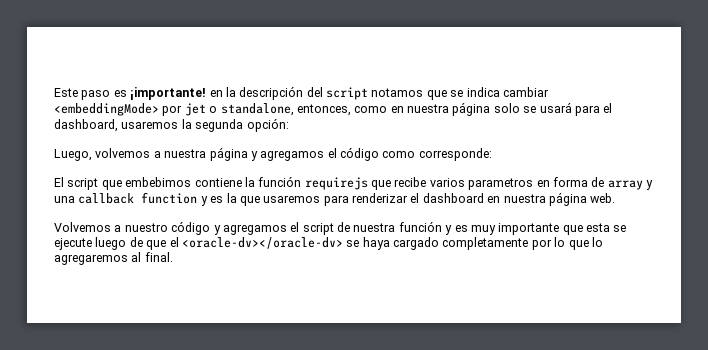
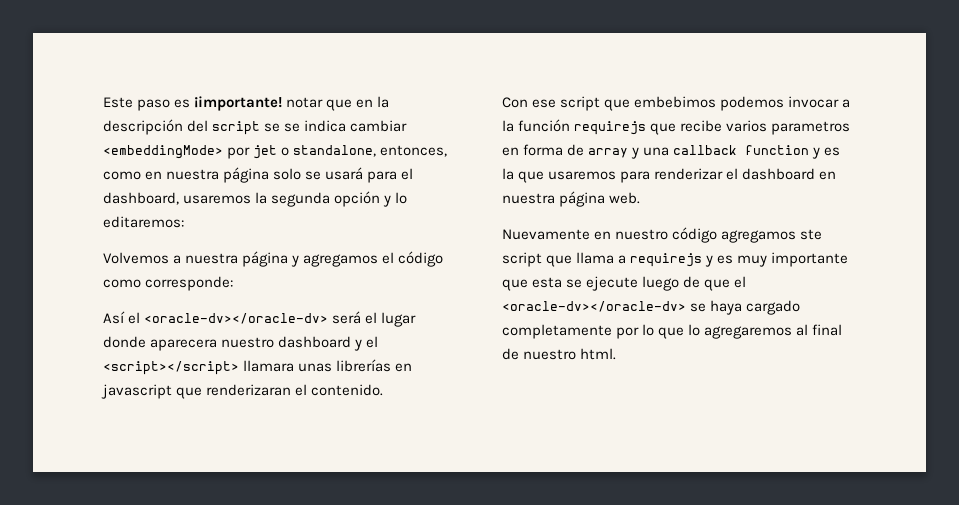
- Este paso es ¡importante! en la descripción del script notamos que se indica cambiar <embeddingMode> por jet o standalone, entonces, como en nuestra página solo se usará para el dashboard, usaremos la segunda opción:
- Luego, volvemos a nuestra página y agregamos el código como corresponde:
+ Este paso es ¡importante! notar que en la descripción del script se se indica cambiar <embeddingMode> por jet o standalone, entonces, como en nuestra página solo se usará para el dashboard, usaremos la segunda opción y lo editaremos:
+ Volvemos a nuestra página y agregamos el código como corresponde:
- El script que embebimos contiene la función requirejs que recibe varios parametros en forma de array y una callback function y es la que usaremos para renderizar el dashboard en nuestra página web.
+ Así el <oracle-dv></oracle-dv> será el lugar donde aparecera nuestro dashboard y el <script></script> llamara unas librerías en javascript que renderizaran el contenido.
+ Con ese script que embebimos podemos invocar a la función requirejs que recibe varios parametros en forma de array y una callback function y es la que usaremos para renderizar el dashboard en nuestra página web.
- Volvemos a nuestro código y agregamos el script de nuestra función y es muy importante que esta se ejecute luego de que el <oracle-dv></oracle-dv> se haya cargado completamente por lo que lo agregaremos al final.
+ Nuevamente en nuestro código agregamos ste script que llama a requirejs y es muy importante que esta se ejecute luego de que el <oracle-dv></oracle-dv> se haya cargado completamente por lo que lo agregaremos al final de nuestro html.

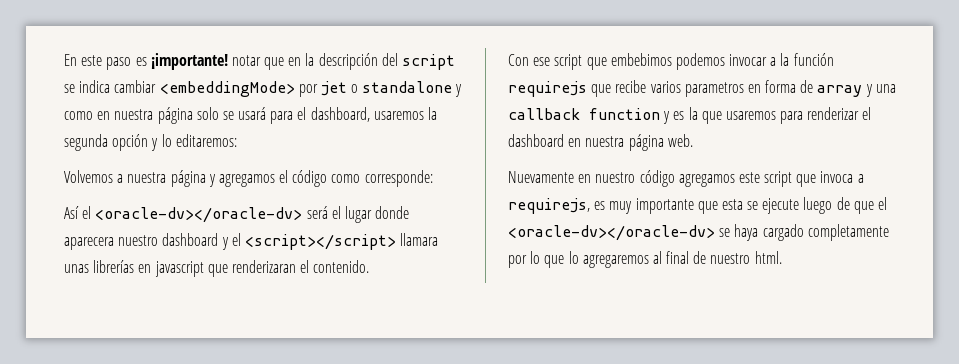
- Este paso es ¡importante! notar que en la descripción del script se se indica cambiar <embeddingMode> por jet o standalone, entonces, como en nuestra página solo se usará para el dashboard, usaremos la segunda opción y lo editaremos:
+ En este paso es ¡importante! notar que en la descripción del script se indica cambiar <embeddingMode> por jet o standalone y como en nuestra página solo se usará para el dashboard, usaremos la segunda opción y lo editaremos:
- Nuevamente en nuestro código agregamos ste script que llama a requirejs y es muy importante que esta se ejecute luego de que el <oracle-dv></oracle-dv> se haya cargado completamente por lo que lo agregaremos al final de nuestro html.
+ Nuevamente en nuestro código agregamos este script que invoca a requirejs, es muy importante que esta se ejecute luego de que el <oracle-dv></oracle-dv> se haya cargado completamente por lo que lo agregaremos al final de nuestro html.

